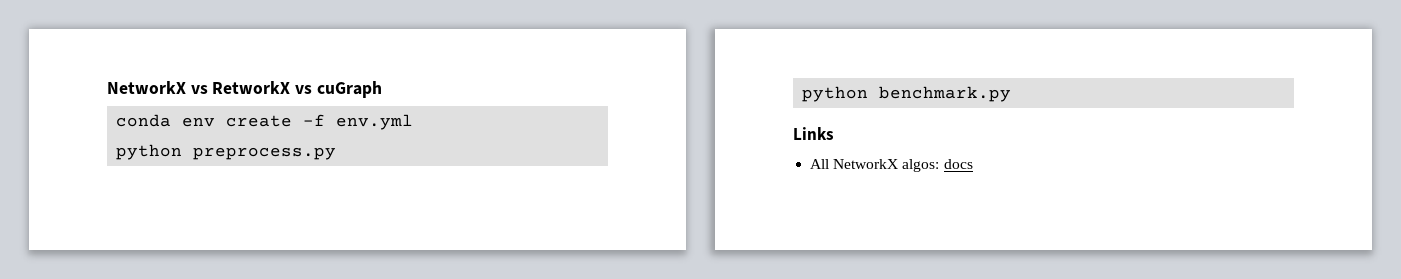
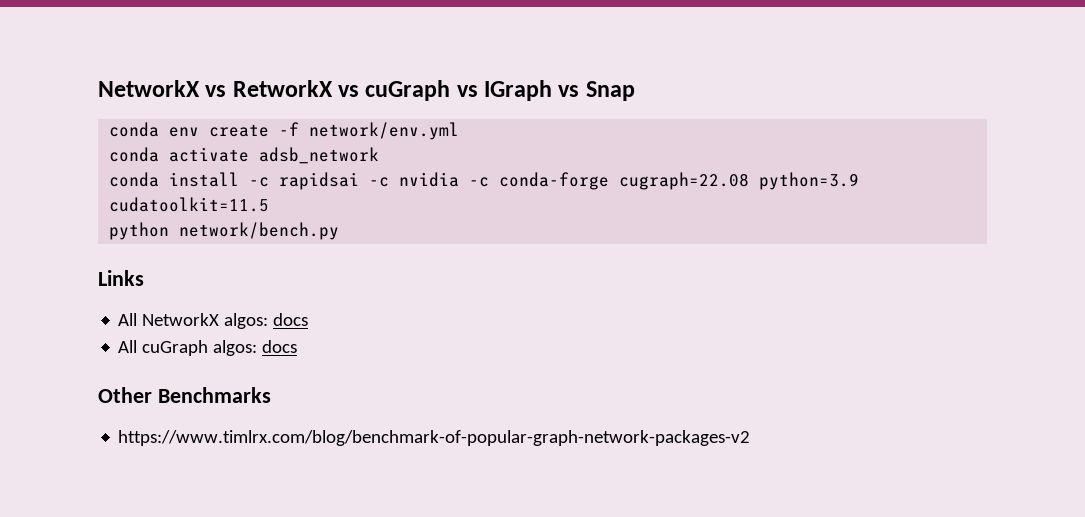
- NetworkX vs RetworkX vs cuGraph
+ NetworkX vs RetworkX vs cuGraph vs IGraph vs Snap
- conda env create -f env.yml
- python preprocess.py
- python benchmark.py
+ conda env create -f network/env.yml
+ conda activate adsb_network
+ conda install -c rapidsai -c nvidia -c conda-forge cugraph=22.08 python=3.9 cudatoolkit=11.5
+ python network/bench.py
+ All cuGraph algos: docs
+ Other Benchmarks
+ https://www.timlrx.com/blog/benchmark-of-popular-graph-network-packages-v2

